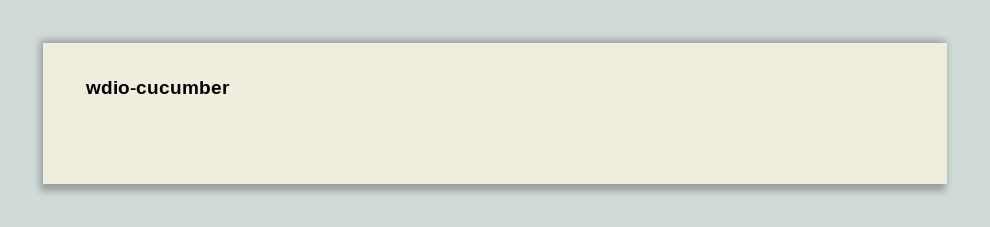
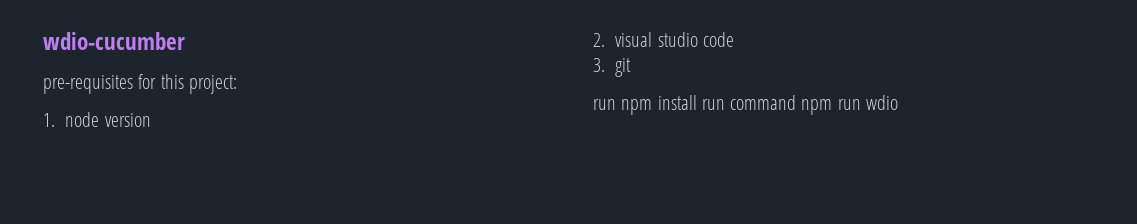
+ pre-requisites for this project:
+ 1. node version
+ 2. visual studio code
+ 3. git
+ run npm install run command npm run wdio

